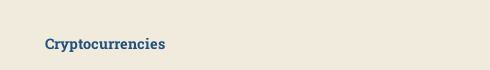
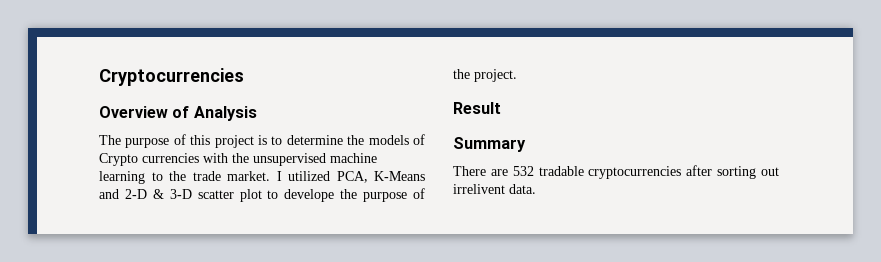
+ Overview of Analysis
+ The purpose of this project is to determine the models of Crypto currencies with the unsupervised machine learning to the trade market. I utilized PCA, K-Means and 2-D & 3-D scatter plot to develope the purpose of the project.
+ Result
+ Summary
+ There are 532 tradable cryptocurrencies after sorting out irrelivent data.

